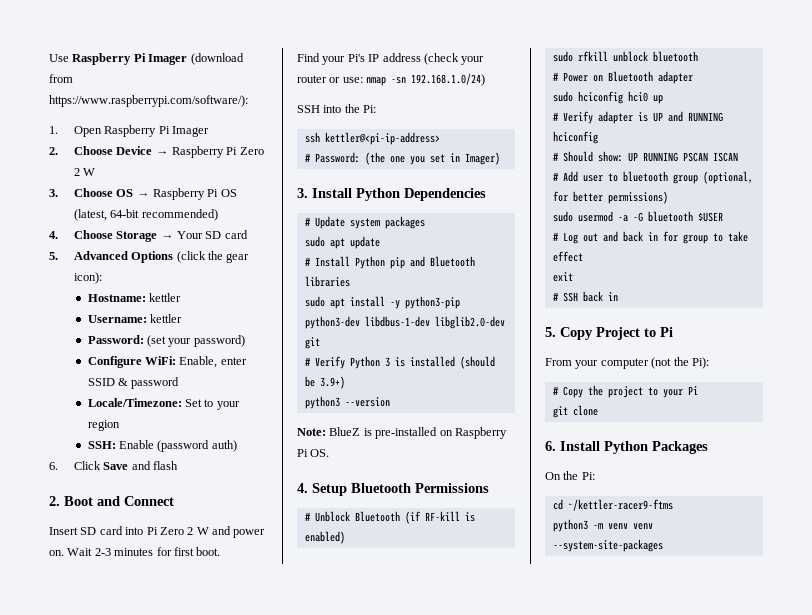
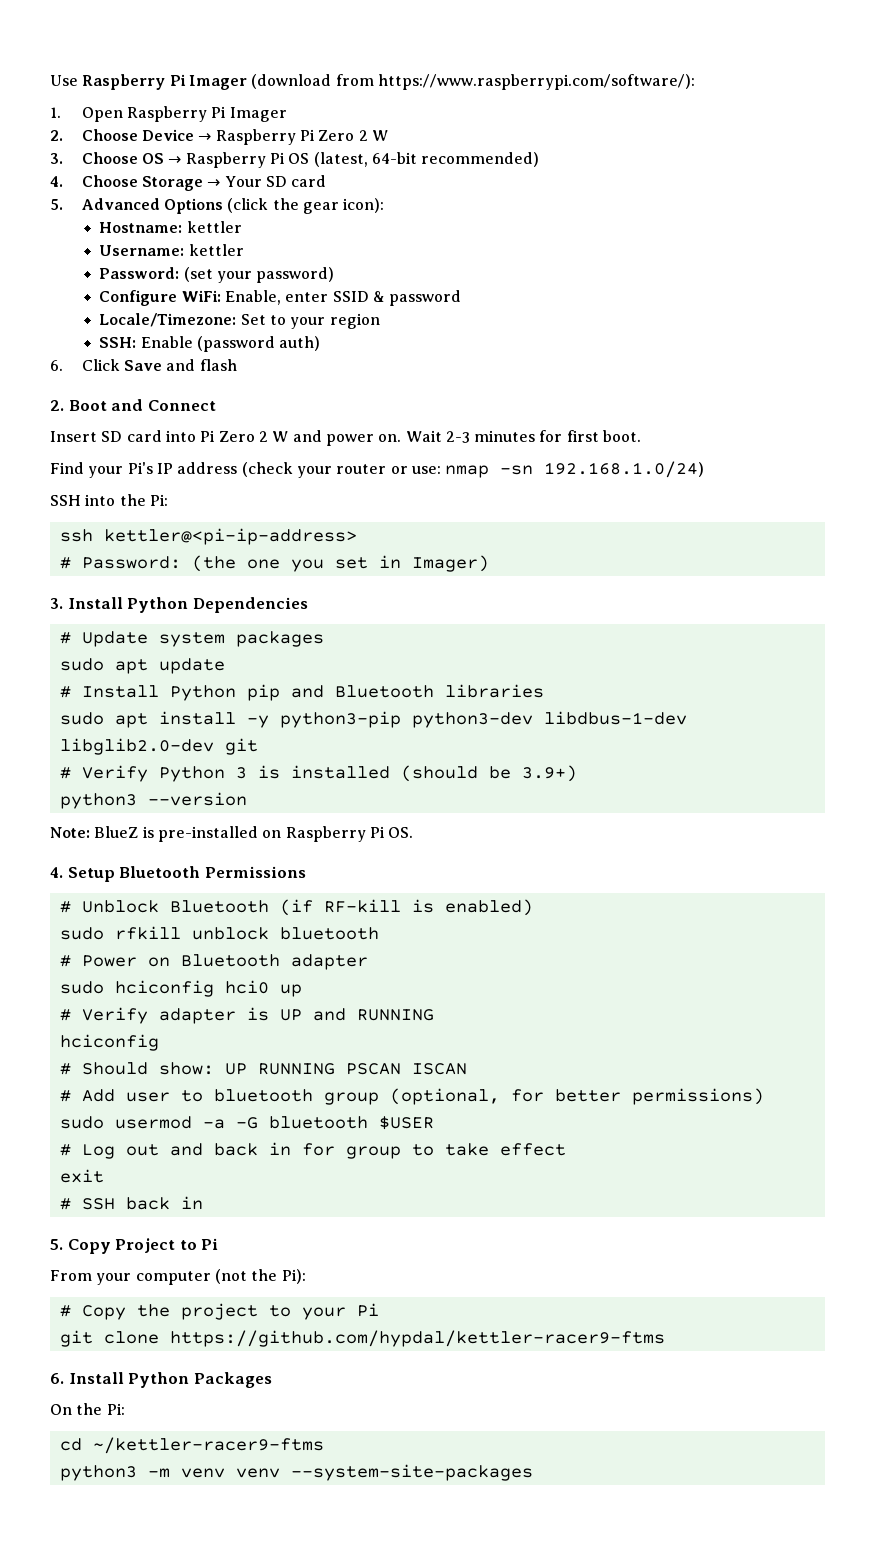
- git clone
+ git clone https://github.com/hypdal/kettler-racer9-ftms

